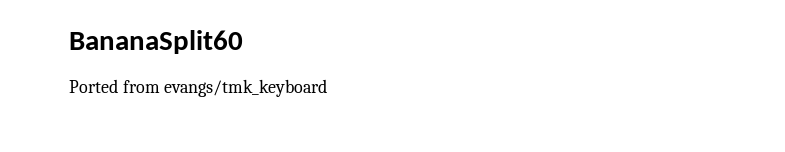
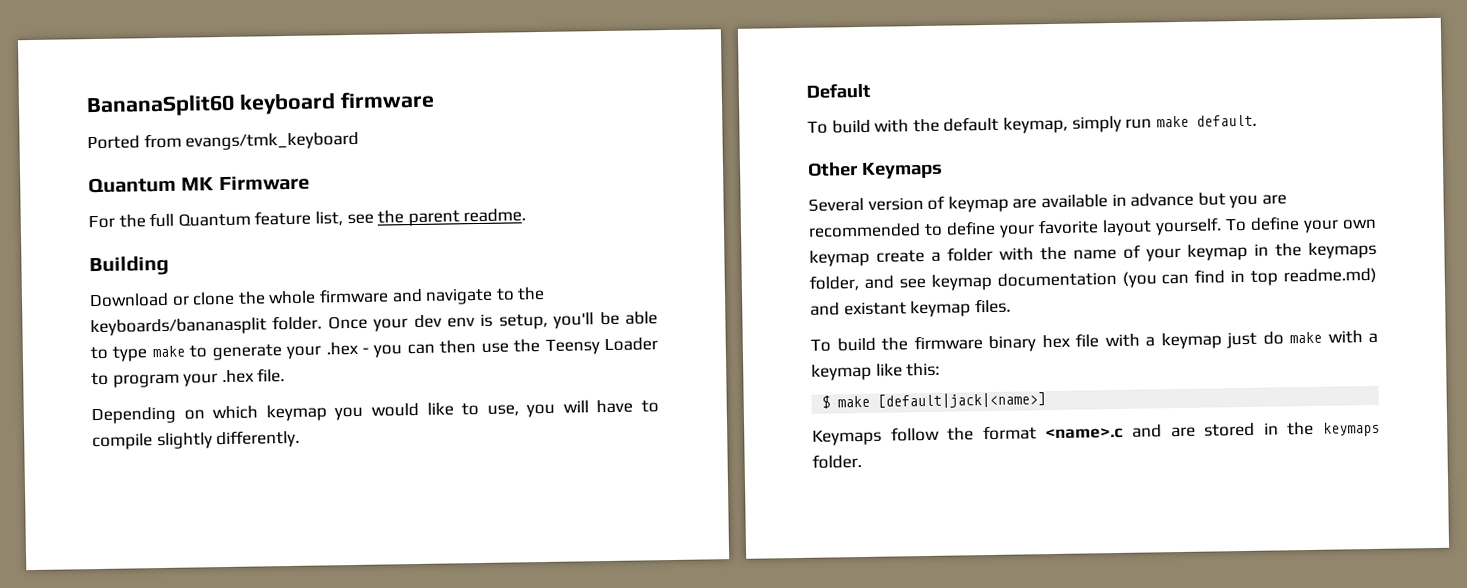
- BananaSplit60
+ BananaSplit60 keyboard firmware
+ Quantum MK Firmware
+ For the full Quantum feature list, see the parent readme.
+ Building
+ Download or clone the whole firmware and navigate to the keyboards/bananasplit folder. Once your dev env is setup, you'll be able to type make to generate your .hex - you can then use the Teensy Loader to program your .hex file.
+ Depending on which keymap you would like to use, you will have to compile slightly differently.
+ Default
+ To build with the default keymap, simply run make default.
+ Other Keymaps
+ Several version of keymap are available in advance but you are recommended to define your favorite layout yourself. To define your own keymap create a folder with the name of your keymap in the keymaps folder, and see keymap documentation (you can find in top readme.md) and existant keymap files.
+ To build the firmware binary hex file with a keymap just do make with a keymap like this:
+ $ make [default|jack|<name>]
+ Keymaps follow the format <name>.c and are stored in the keymaps folder.

